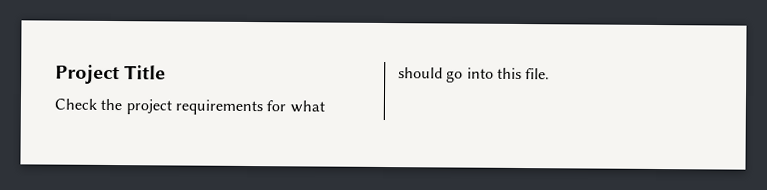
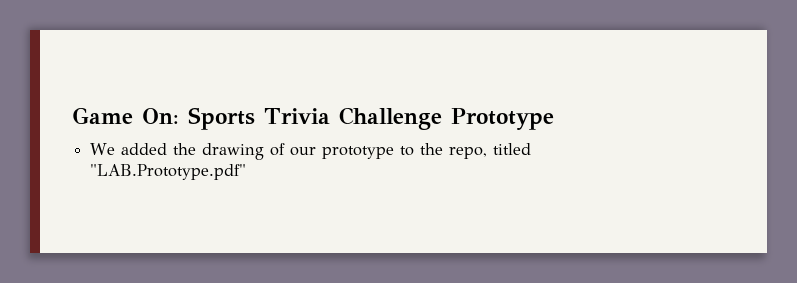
- Project Title
- Check the project requirements for what should go into this file.
+ Game On: Sports Trivia Challenge Prototype
+ We added the drawing of our prototype to the repo, titled "LAB.Prototype.pdf"

